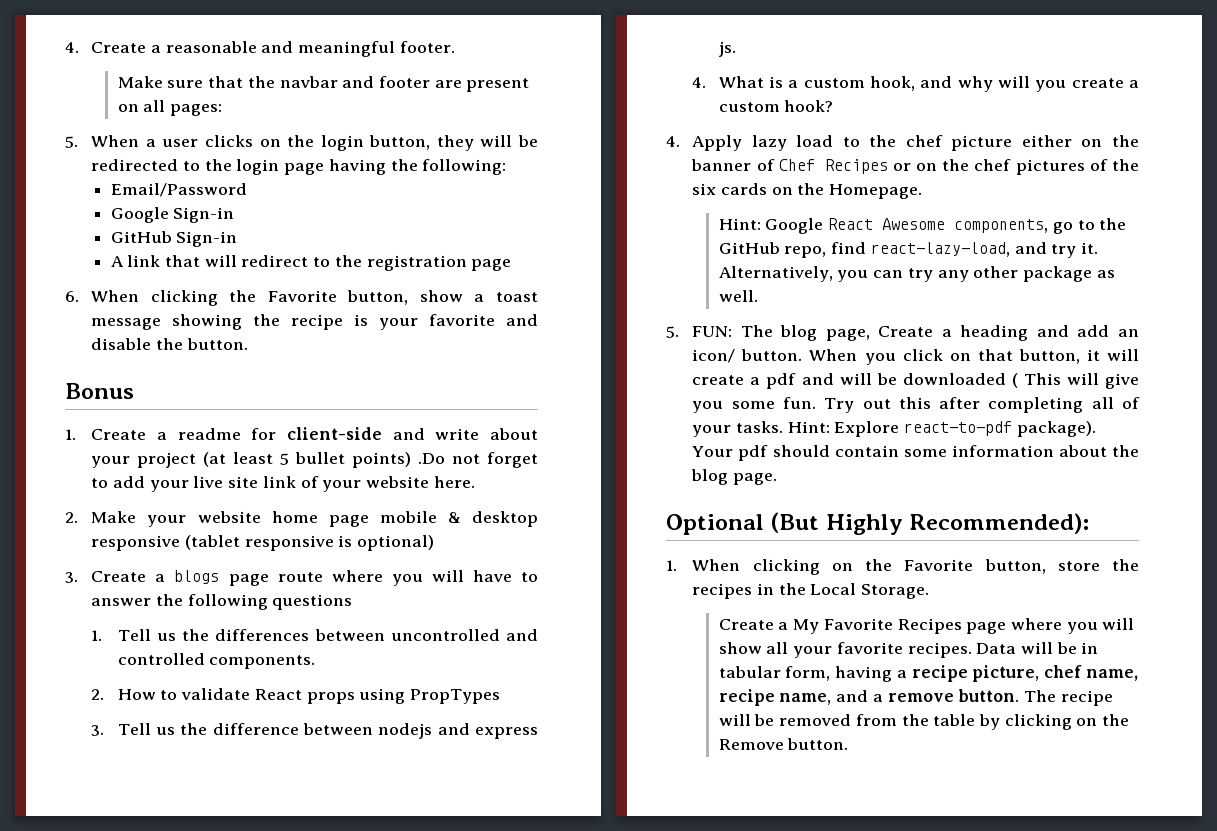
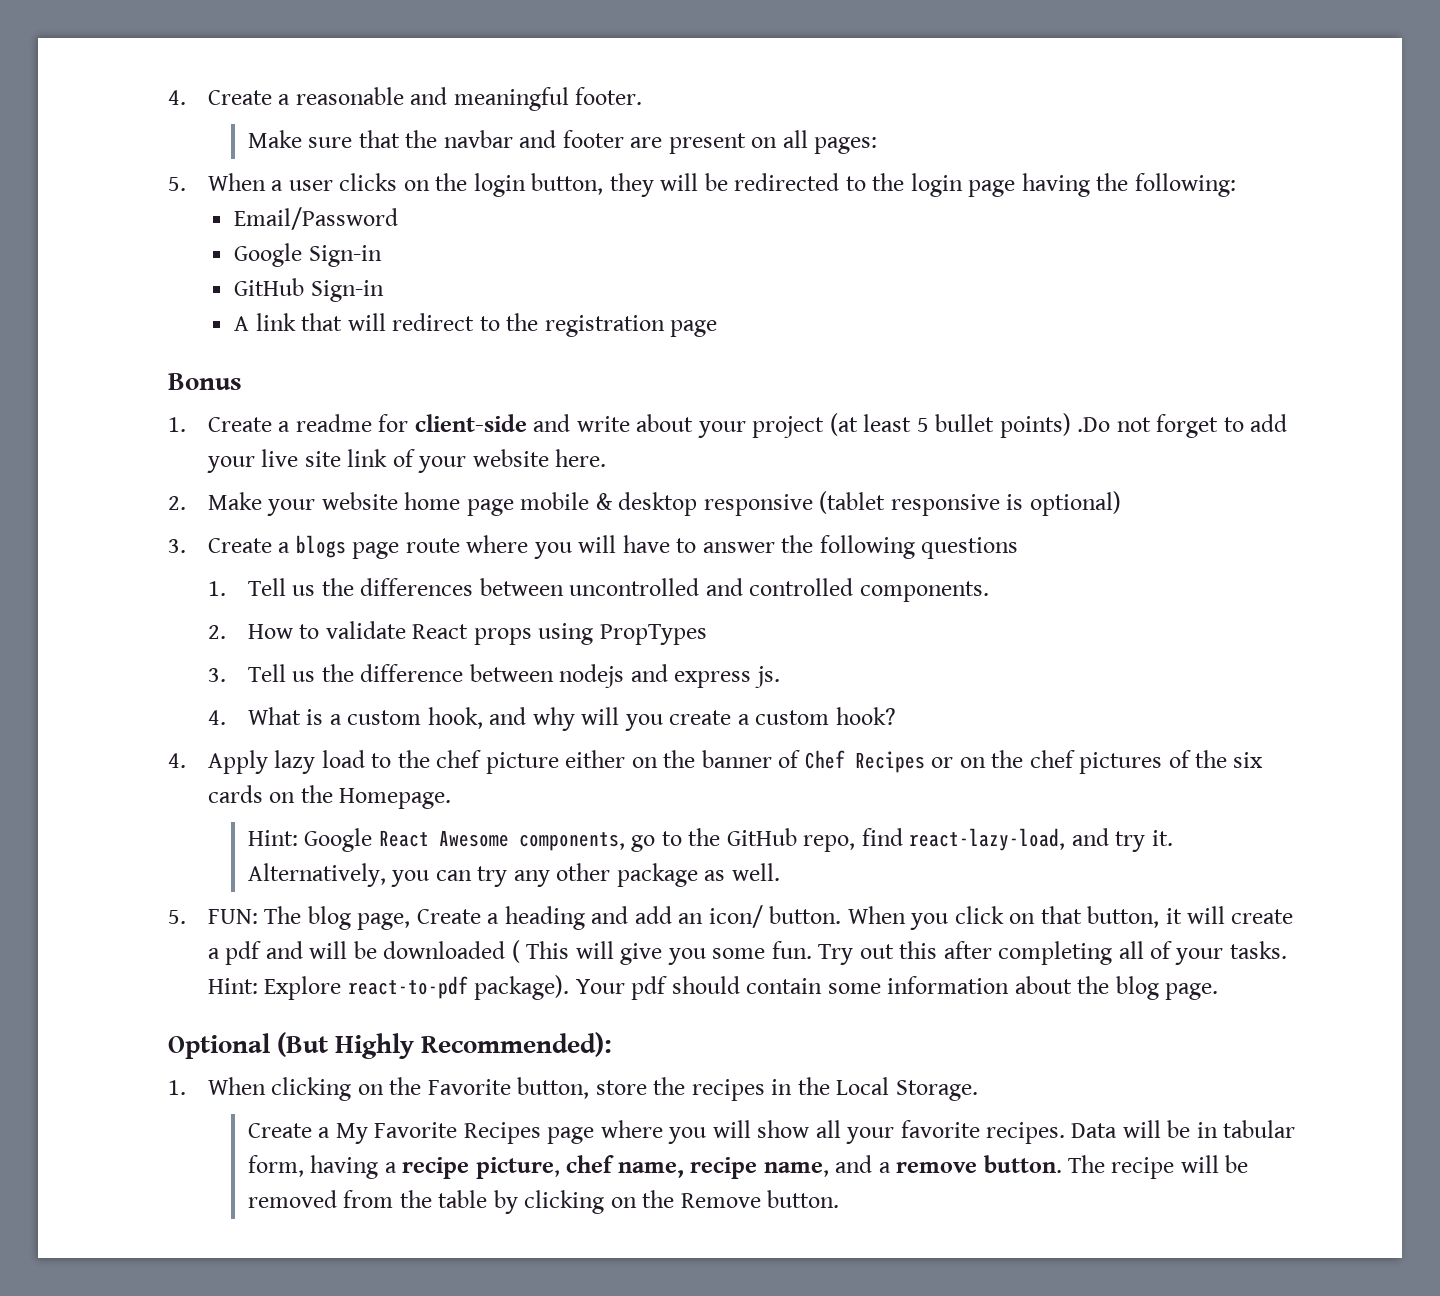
- 6. When clicking the Favorite button, show a toast message showing the recipe is your favorite and disable the button.

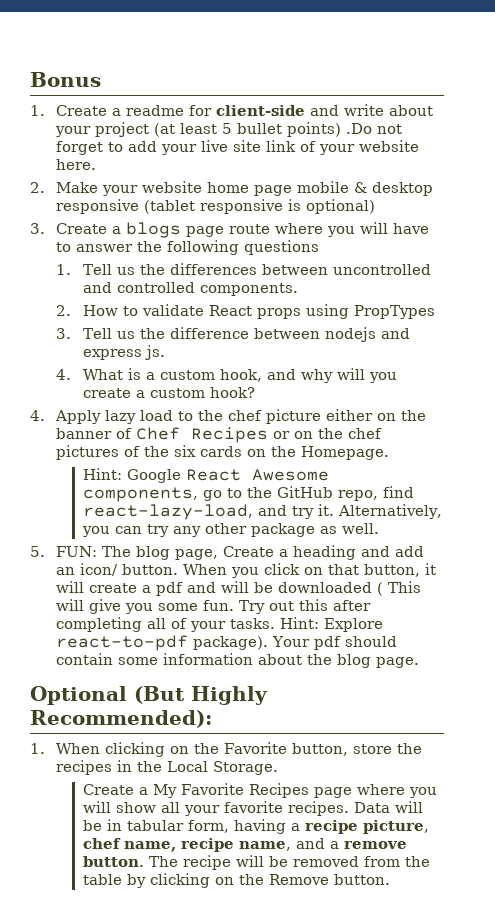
- 4. Create a reasonable and meaningful footer.
- Make sure that the navbar and footer are present on all pages:
- 5. When a user clicks on the login button, they will be redirected to the login page having the following:
- Email/Password
- Google Sign-in
- GitHub Sign-in
- A link that will redirect to the registration page

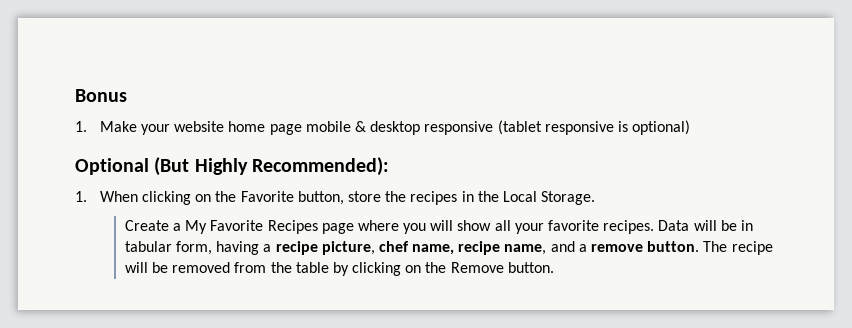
- 1. Create a readme for client-side and write about your project (at least 5 bullet points) .Do not forget to add your live site link of your website here.
- 2. Make your website home page mobile & desktop responsive (tablet responsive is optional)
+ 1. Make your website home page mobile & desktop responsive (tablet responsive is optional)
- 3. Create a blogs page route where you will have to answer the following questions
- 1. Tell us the differences between uncontrolled and controlled components.
- 2. How to validate React props using PropTypes
- 3. Tell us the difference between nodejs and express js.
- 4. What is a custom hook, and why will you create a custom hook?
- 4. Apply lazy load to the chef picture either on the banner of Chef Recipes or on the chef pictures of the six cards on the Homepage.
- Hint: Google React Awesome components, go to the GitHub repo, find react-lazy-load, and try it. Alternatively, you can try any other package as well.
- 5. FUN: The blog page, Create a heading and add an icon/ button. When you click on that button, it will create a pdf and will be downloaded ( This will give you some fun. Try out this after completing all of your tasks. Hint: Explore react-to-pdf package). Your pdf should contain some information about the blog page.

